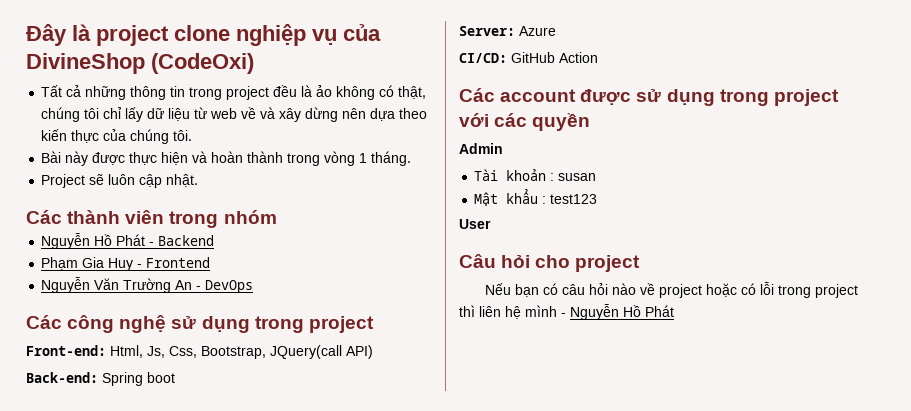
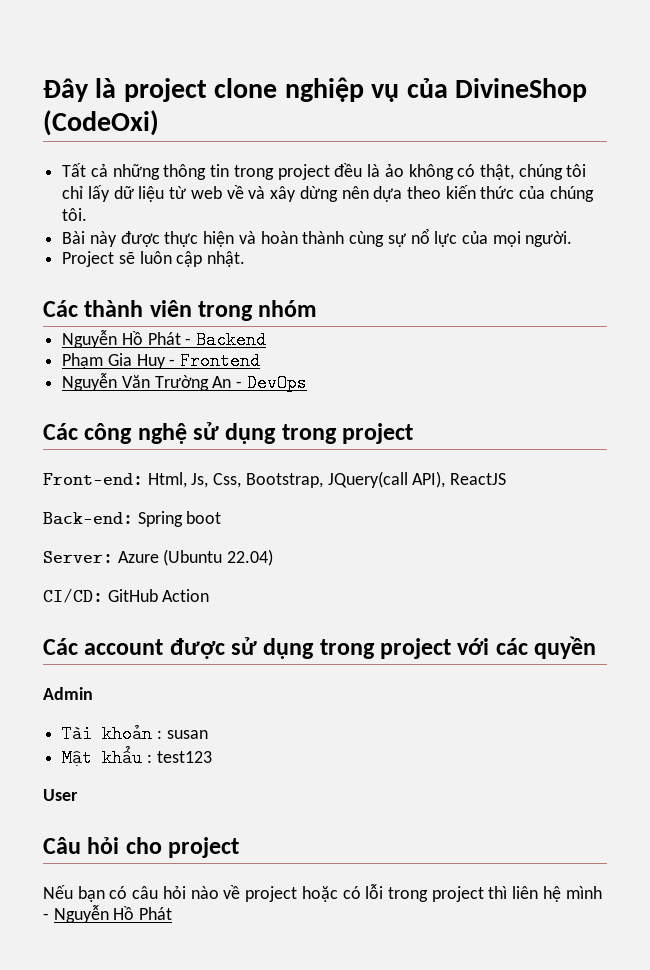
- Tất cả những thông tin trong project đều là ảo không có thật, chúng tôi chỉ lấy dữ liệu từ web về và xây dừng nên dựa theo kiến thực của chúng tôi.
+ Tất cả những thông tin trong project đều là ảo không có thật, chúng tôi chỉ lấy dữ liệu từ web về và xây dừng nên dựa theo kiến thức của chúng tôi.
- Bài này được thực hiện và hoàn thành trong vòng 1 tháng.
+ Bài này được thực hiện và hoàn thành cùng sự nổ lực của mọi người.
- Front-end: Html, Js, Css, Bootstrap, JQuery(call API)
+ Front-end: Html, Js, Css, Bootstrap, JQuery(call API), ReactJS
- Server: Azure
+ Server: Azure (Ubuntu 22.04)

